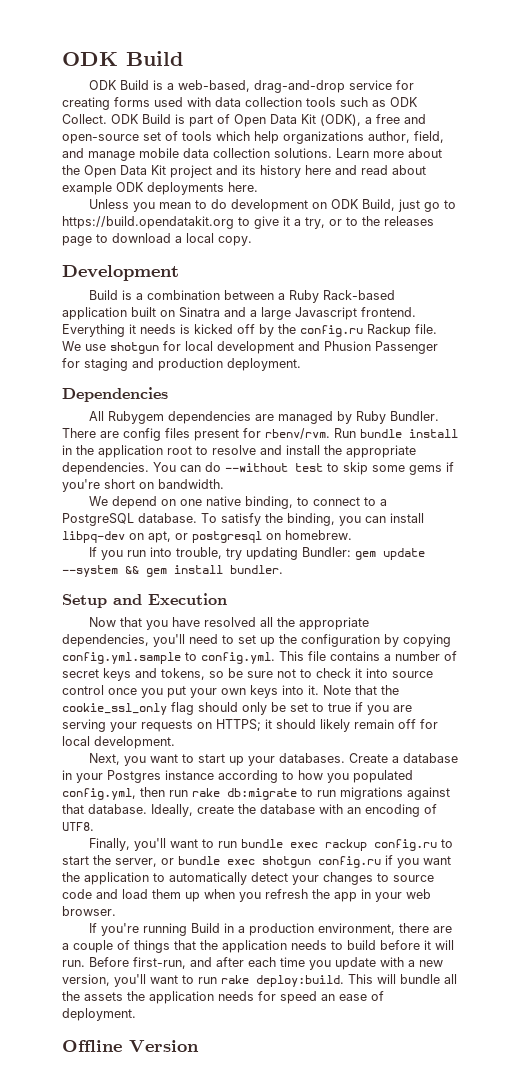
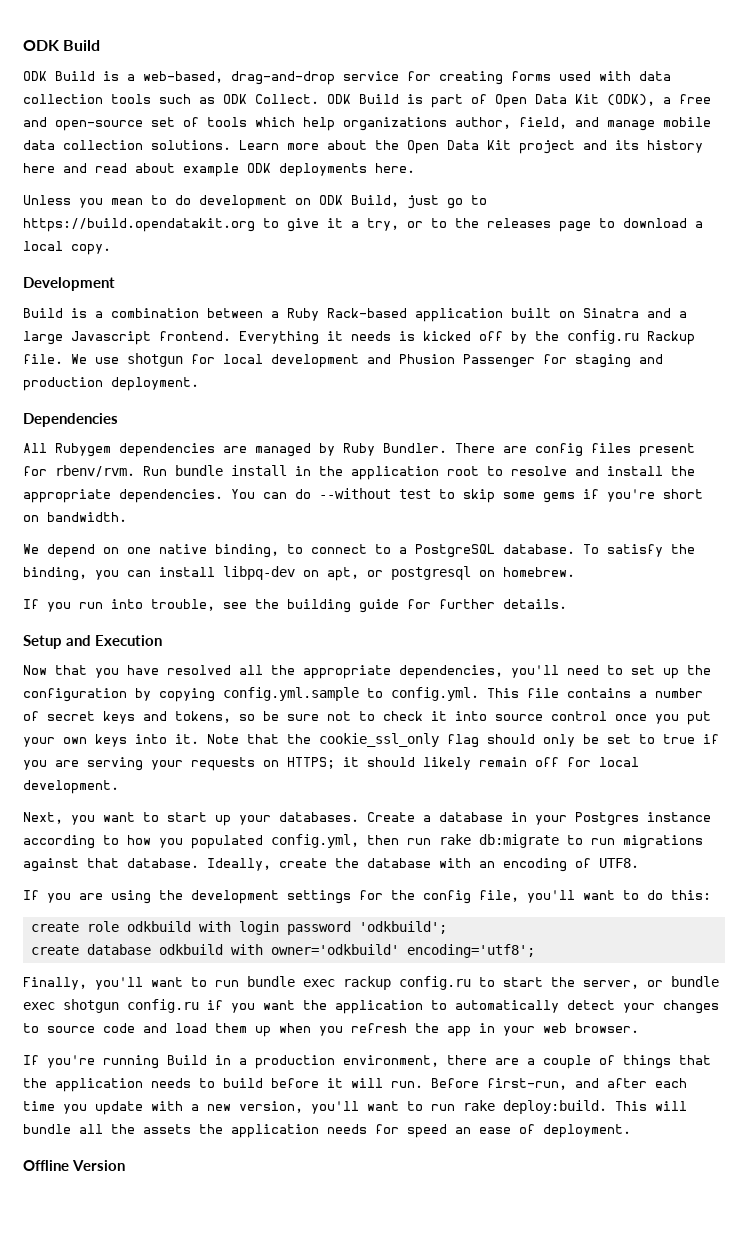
- If you run into trouble, try updating Bundler: gem update --system && gem install bundler.
+ If you run into trouble, see the building guide for further details.
+ If you are using the development settings for the config file, you'll want to do this:
+ create role odkbuild with login password 'odkbuild';
+ create database odkbuild with owner='odkbuild' encoding='utf8';

